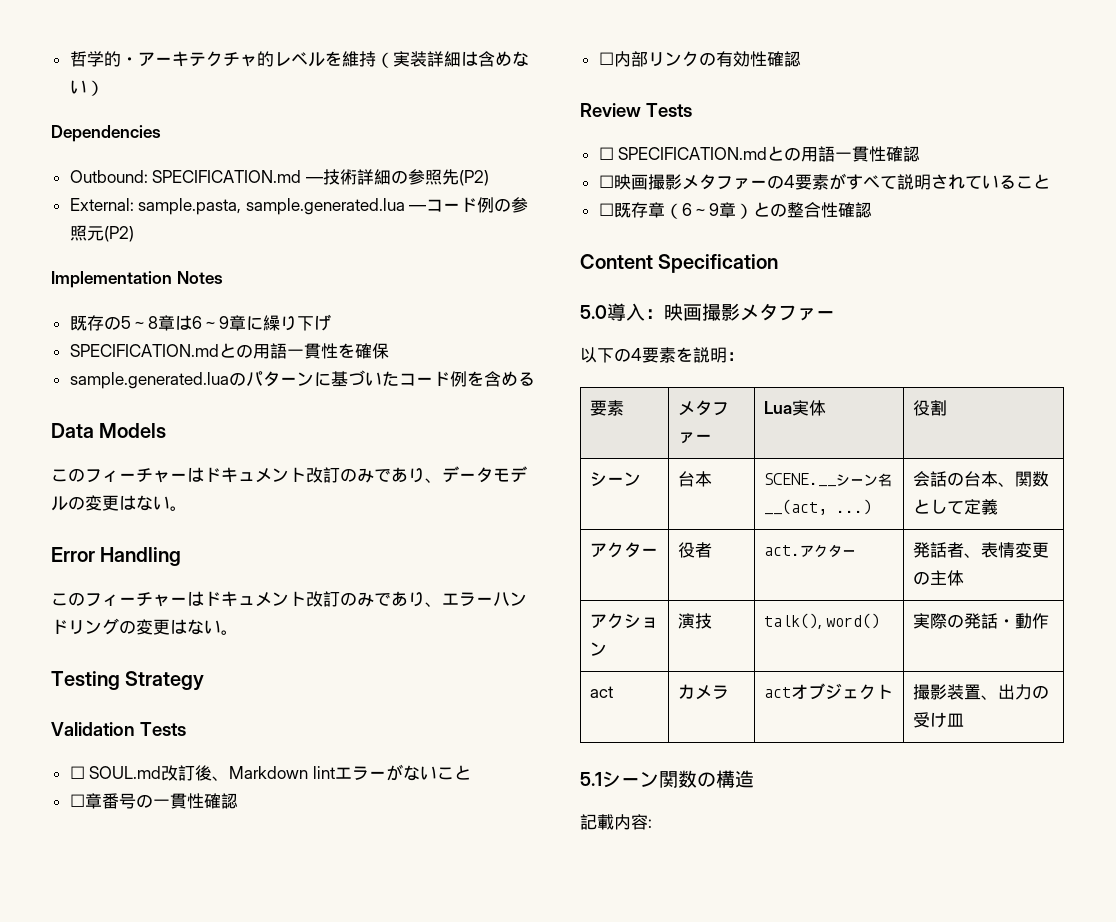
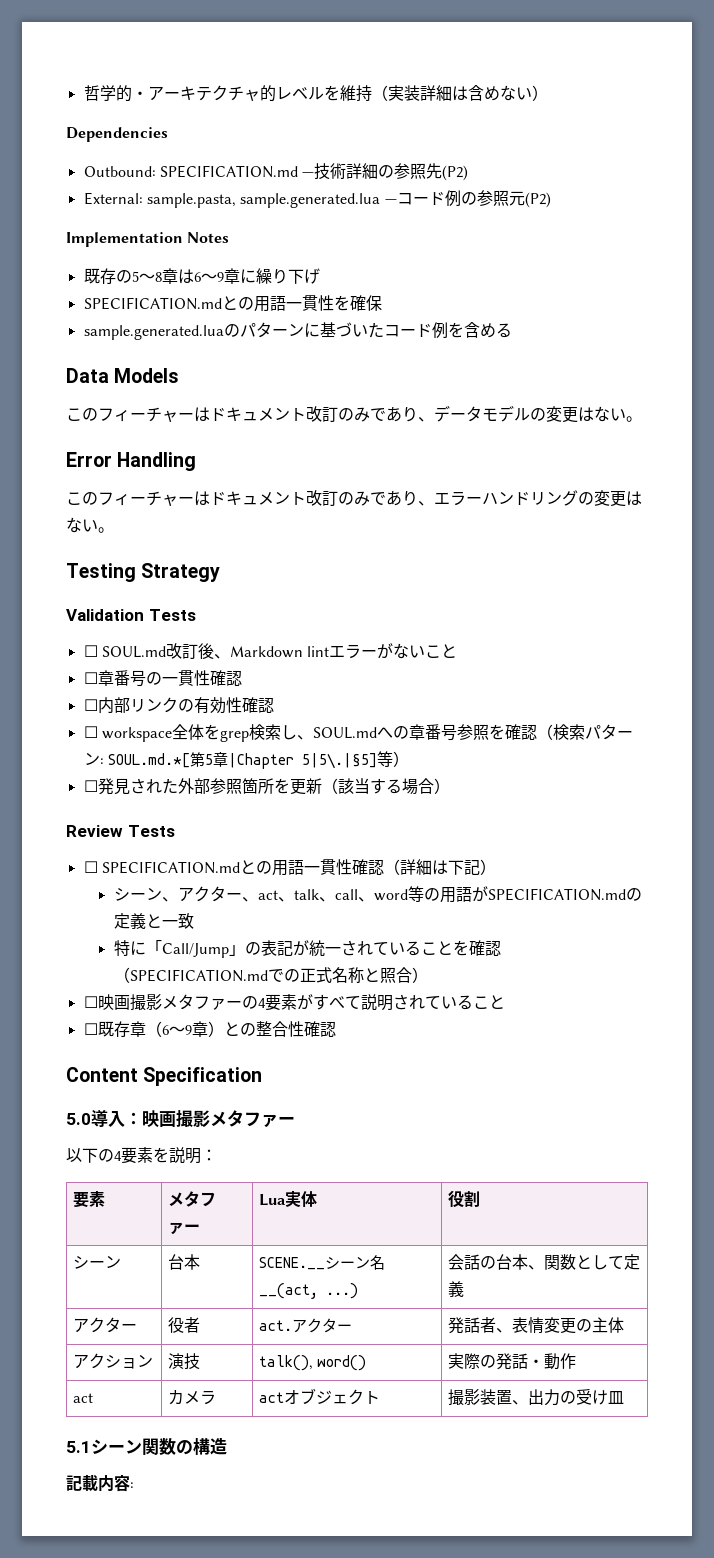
+ ☐ workspace全体をgrep検索し、SOUL.mdへの章番号参照を確認（検索パターン: SOUL.md.*[第5章|Chapter 5|5\.|§5]等）
+ ☐発見された外部参照箇所を更新（該当する場合）
- ☐ SPECIFICATION.mdとの用語一貫性確認
+ ☐ SPECIFICATION.mdとの用語一貫性確認（詳細は下記）
+ シーン、アクター、act、talk、call、word等の用語がSPECIFICATION.mdの定義と一致
+ 特に「Call/Jump」の表記が統一されていることを確認（SPECIFICATION.mdでの正式名称と照合）

